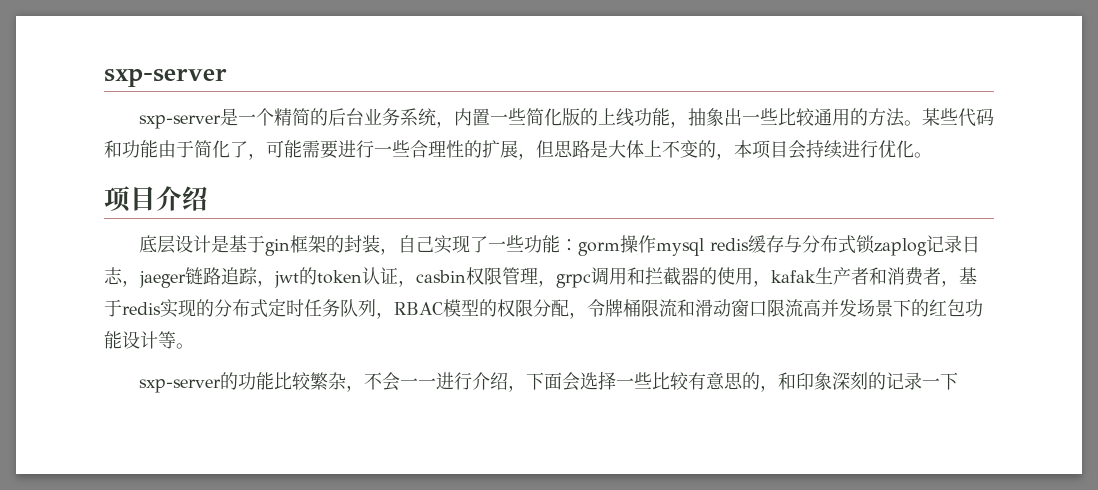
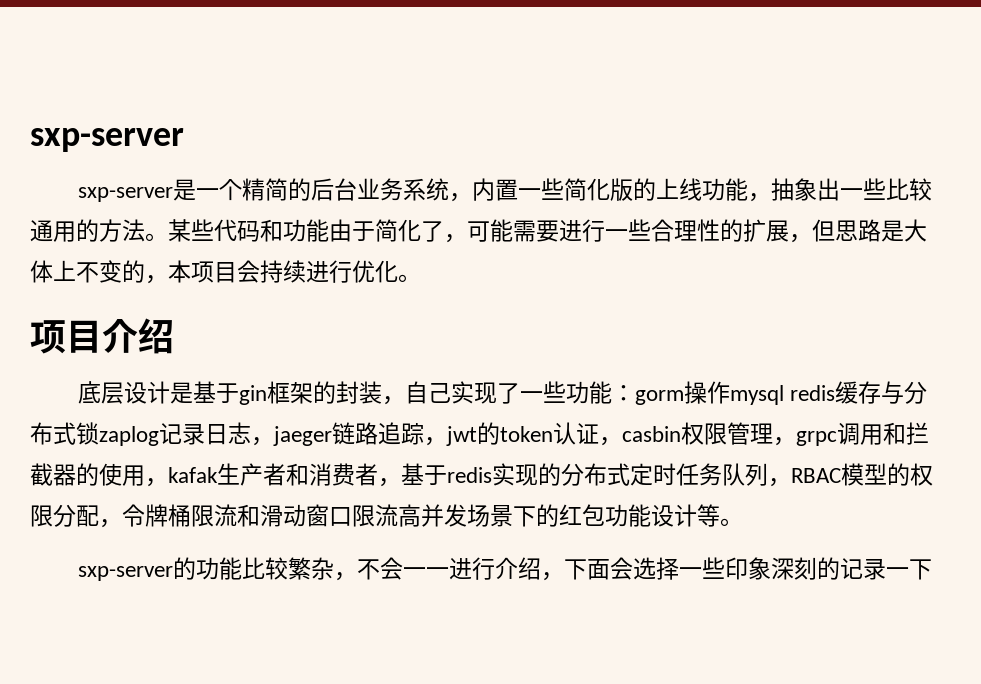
- sxp-server的功能比较繁杂，不会一一进行介绍，下面会选择一些比较有意思的，和印象深刻的记录一下
+ sxp-server的功能比较繁杂，不会一一进行介绍，下面会选择一些印象深刻的记录一下

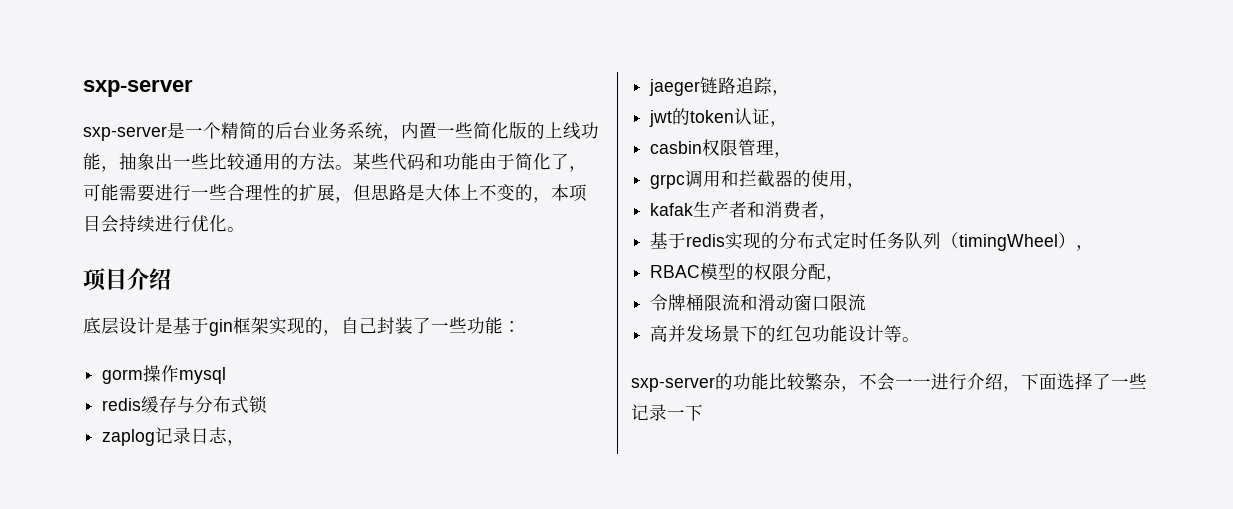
- 底层设计是基于gin框架的封装，自己实现了一些功能：gorm操作mysql redis缓存与分布式锁zaplog记录日志，jaeger链路追踪，jwt的token认证，casbin权限管理，grpc调用和拦截器的使用，kafak生产者和消费者，基于redis实现的分布式定时任务队列，RBAC模型的权限分配，令牌桶限流和滑动窗口限流高并发场景下的红包功能设计等。
+ 底层设计是基于gin框架实现的，自己封装了一些功能：
+ gorm操作mysql
+ redis缓存与分布式锁
+ zaplog记录日志，
+ jaeger链路追踪，
+ jwt的token认证，
+ casbin权限管理，
+ grpc调用和拦截器的使用，
+ kafak生产者和消费者，
+ 基于redis实现的分布式定时任务队列（timingWheel），
+ RBAC模型的权限分配，
+ 令牌桶限流和滑动窗口限流
+ 高并发场景下的红包功能设计等。
- sxp-server的功能比较繁杂，不会一一进行介绍，下面会选择一些印象深刻的记录一下
+ sxp-server的功能比较繁杂，不会一一进行介绍，下面选择了一些记录一下

